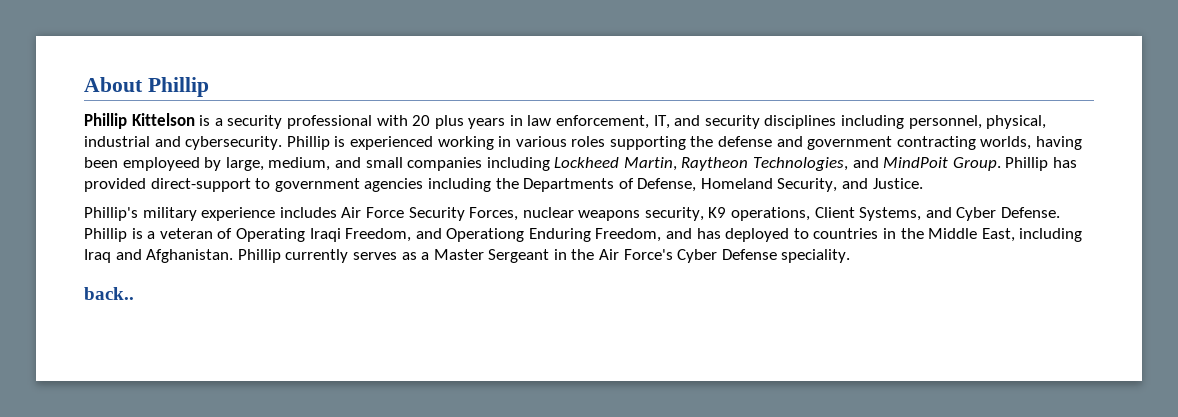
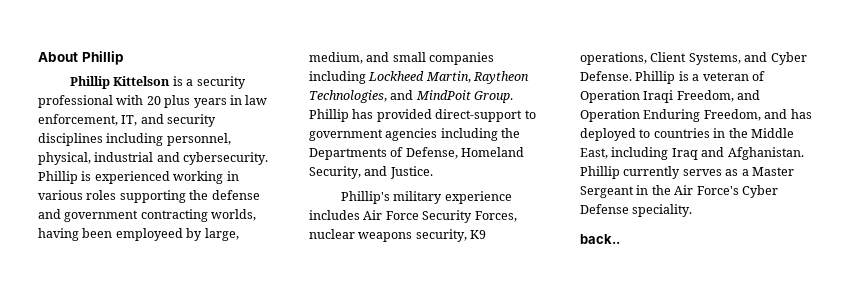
- Phillip is a veteran of Operating Iraqi Freedom, and Operationg Enduring Freedom, and has deployed to countries in the Middle East, including Iraq and Afghanistan.
+ Phillip is a veteran of Operation Iraqi Freedom, and Operation Enduring Freedom, and has deployed to countries in the Middle East, including Iraq and Afghanistan.

